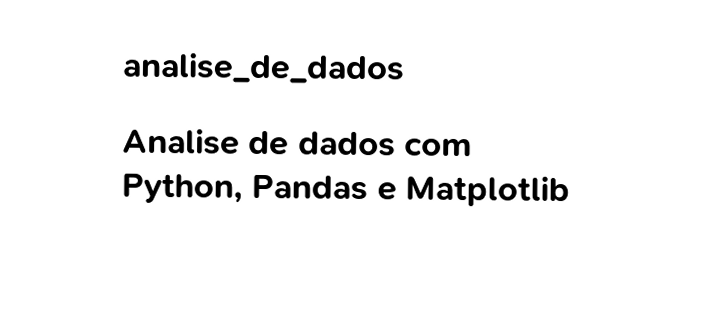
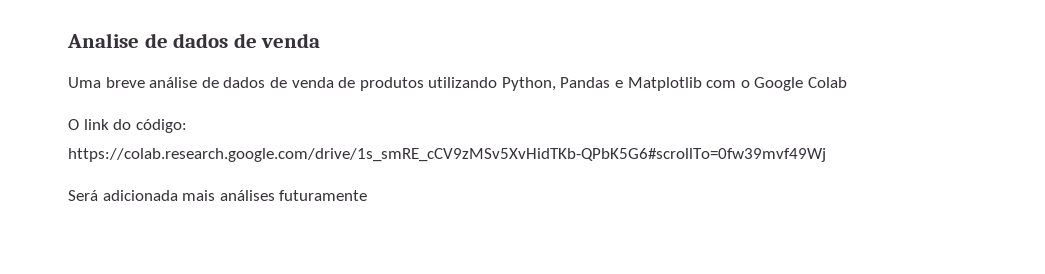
- analise_de_dados
- Analise de dados com Python, Pandas e Matplotlib
+ Analise de dados de venda
+ Uma breve análise de dados de venda de produtos utilizando Python, Pandas e Matplotlib com o Google Colab
+ O link do código:
+ https://colab.research.google.com/drive/1s_smRE_cCV9zMSv5XvHidTKb-QPbK5G6#scrollTo=0fw39mvf49Wj
+ Será adicionada mais análises futuramente

